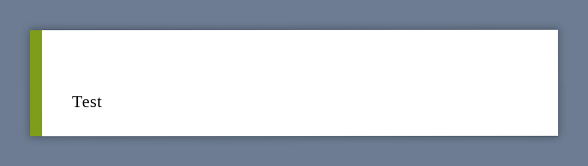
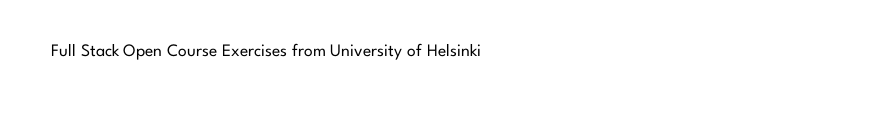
- Test
+ Full Stack Open Course Exercises from University of Helsinki

